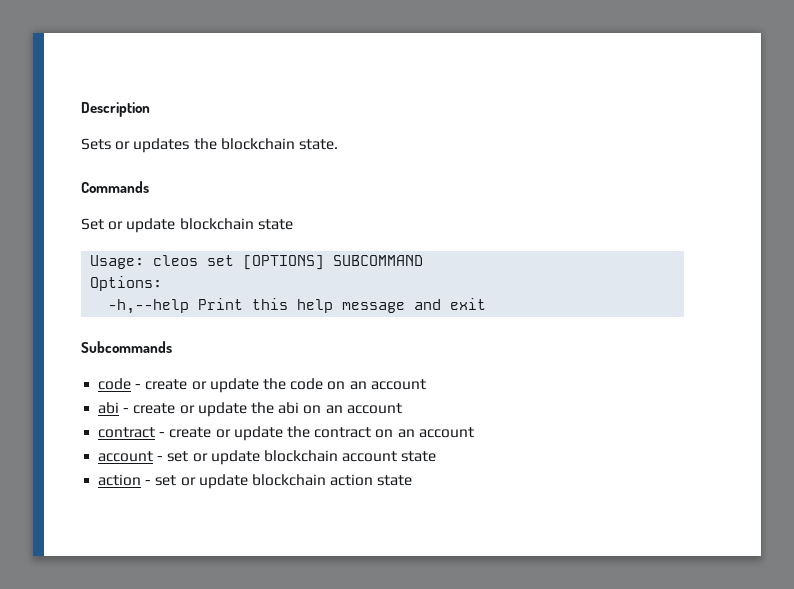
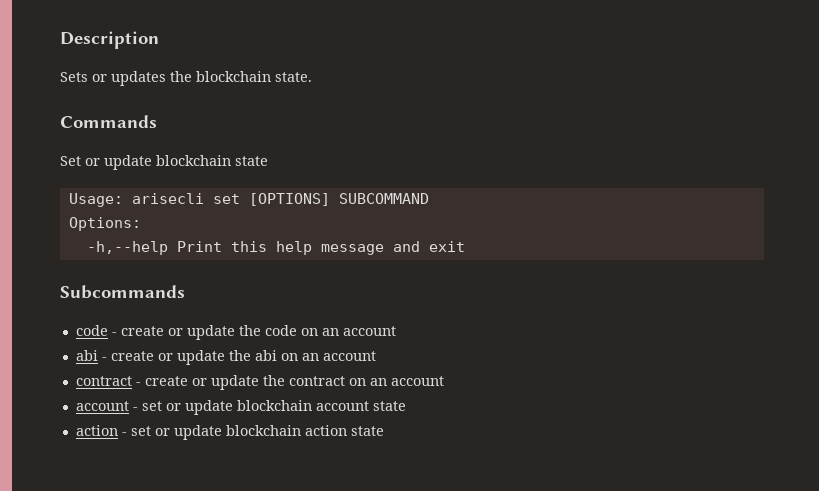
- Usage: cleos set [OPTIONS] SUBCOMMAND
+ Usage: arisecli set [OPTIONS] SUBCOMMAND

